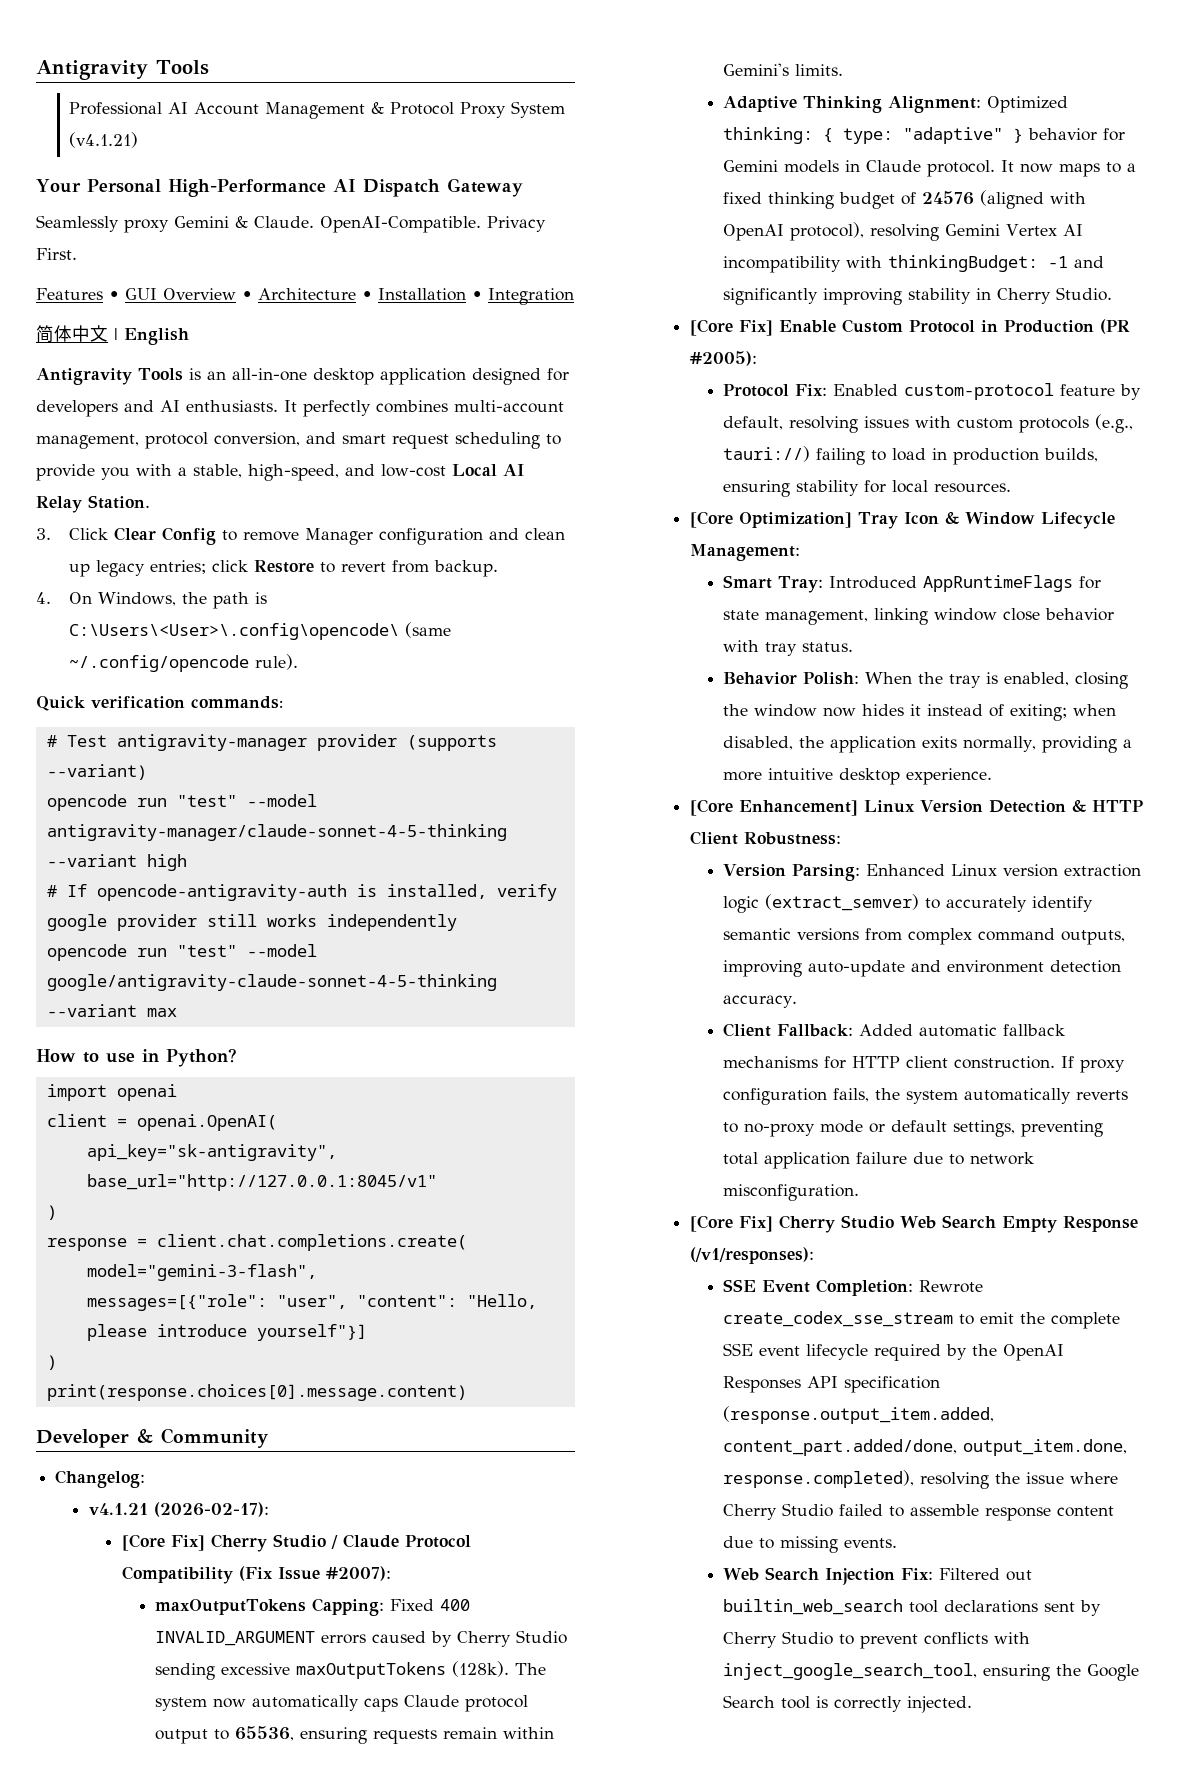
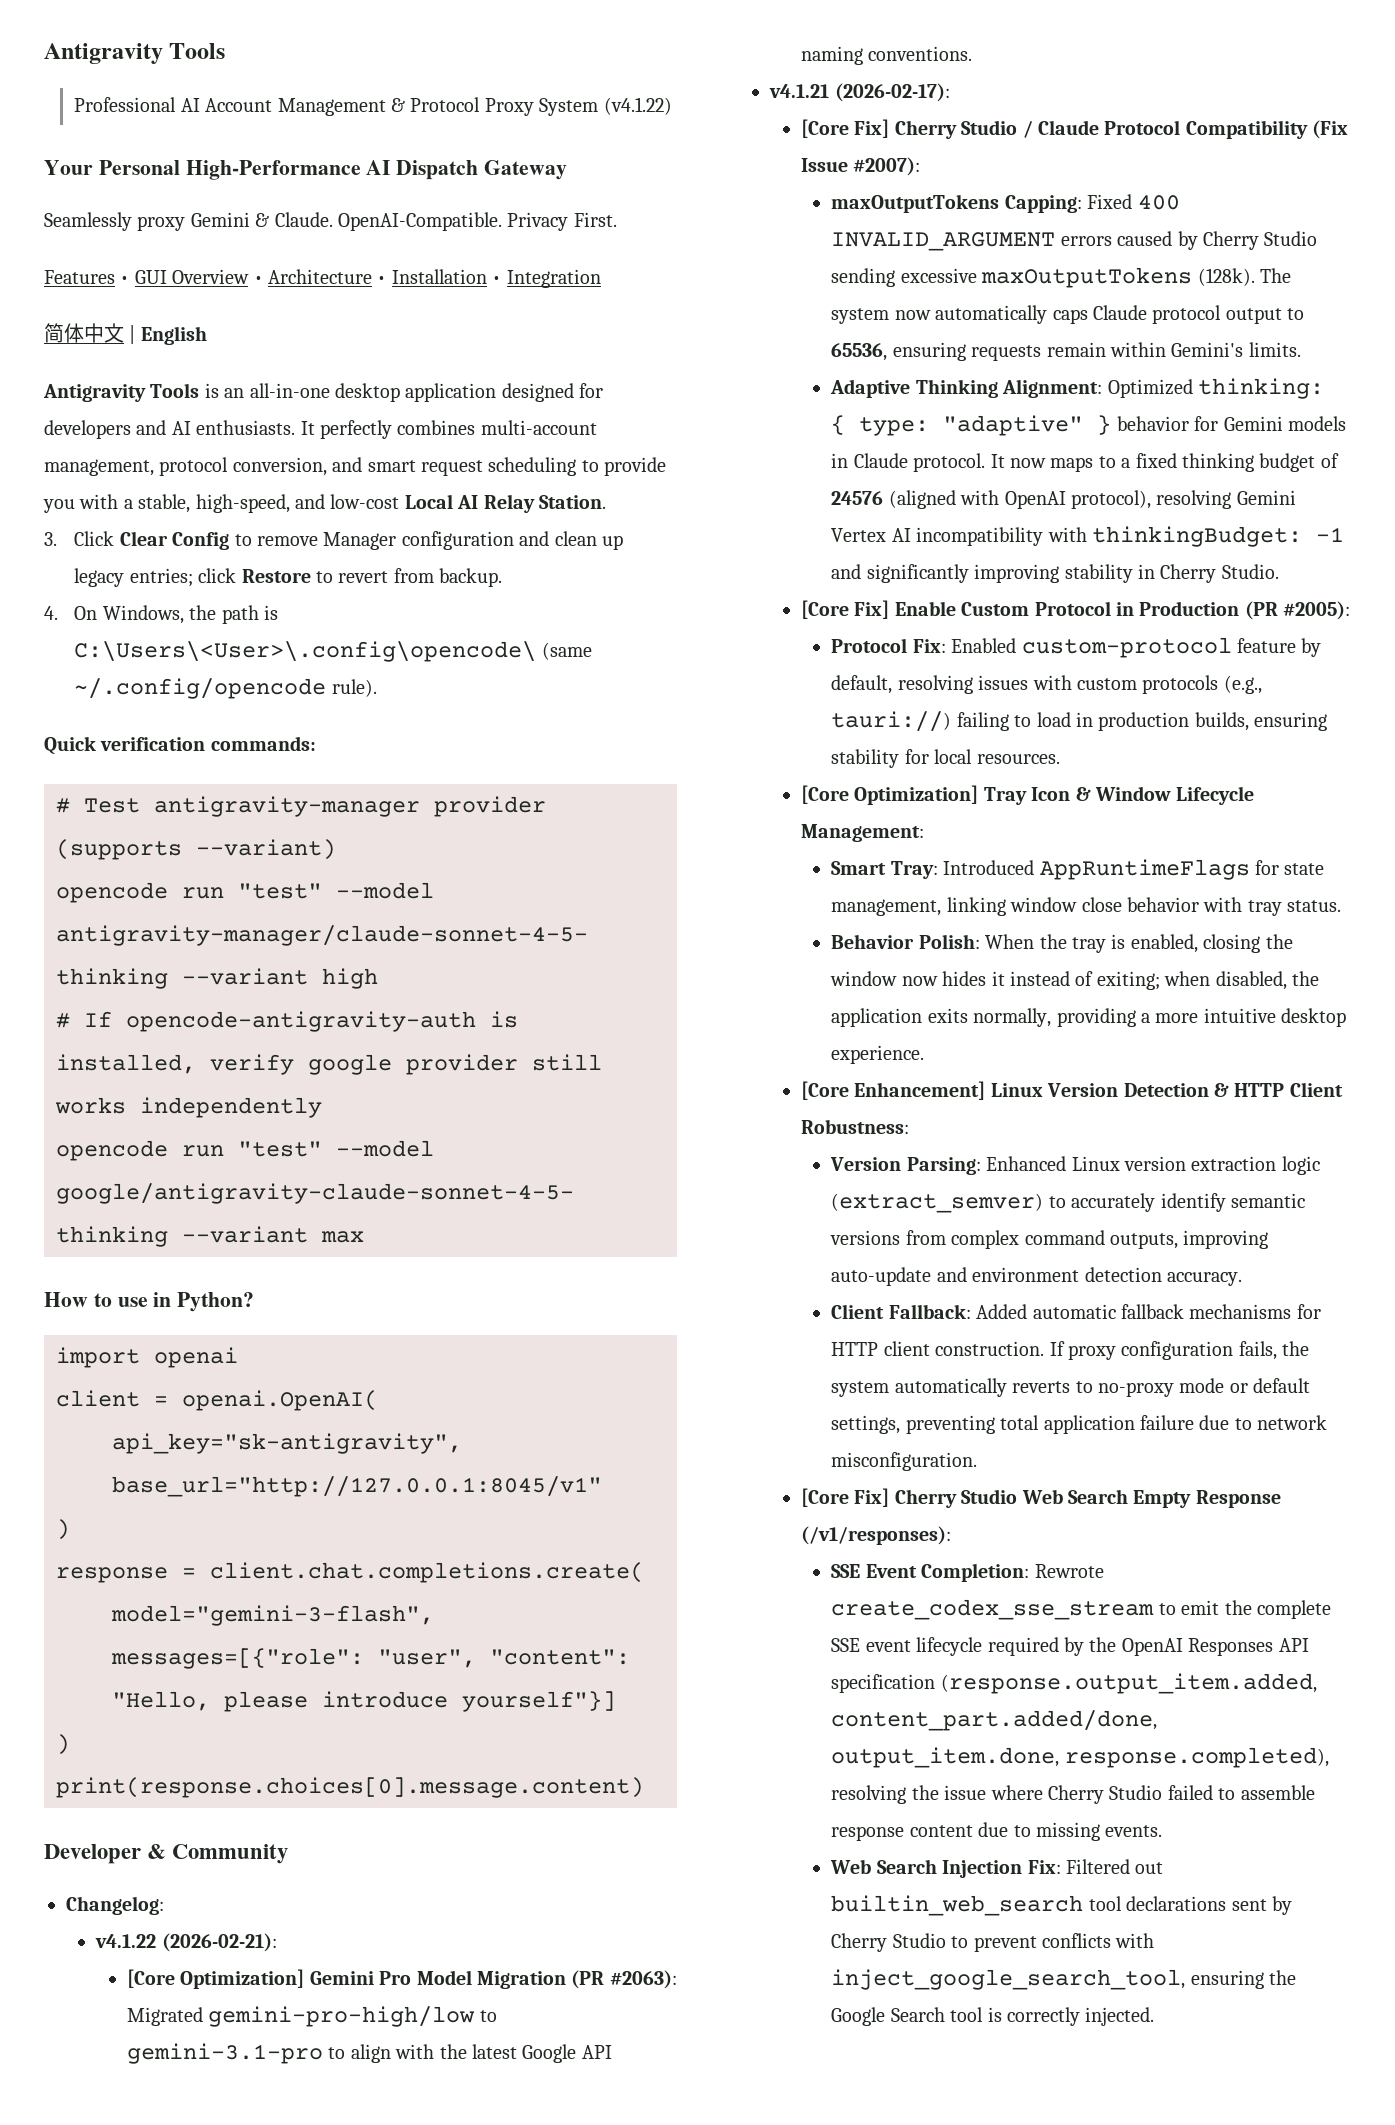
- Professional AI Account Management & Protocol Proxy System (v4.1.21)
+ Professional AI Account Management & Protocol Proxy System (v4.1.22)
+ v4.1.22 (2026-02-21):
+ [Core Optimization] Gemini Pro Model Migration (PR #2063): Migrated gemini-pro-high/low to gemini-3.1-pro to align with the latest Google API naming conventions.

